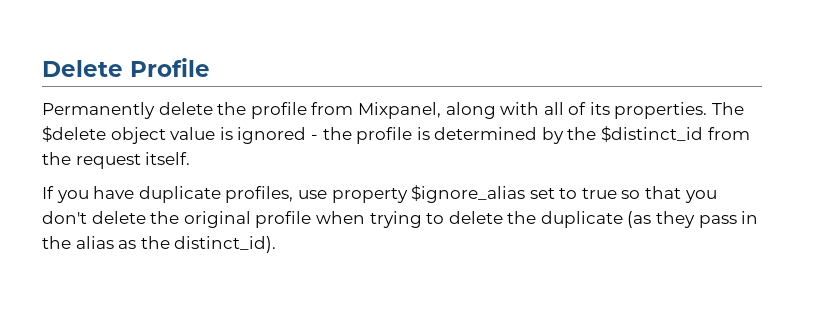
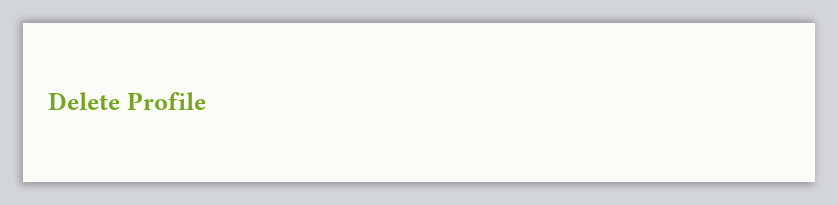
- Permanently delete the profile from Mixpanel, along with all of its properties. The $delete object value is ignored - the profile is determined by the $distinct_id from the request itself.
- If you have duplicate profiles, use property $ignore_alias set to true so that you don't delete the original profile when trying to delete the duplicate (as they pass in the alias as the distinct_id).

